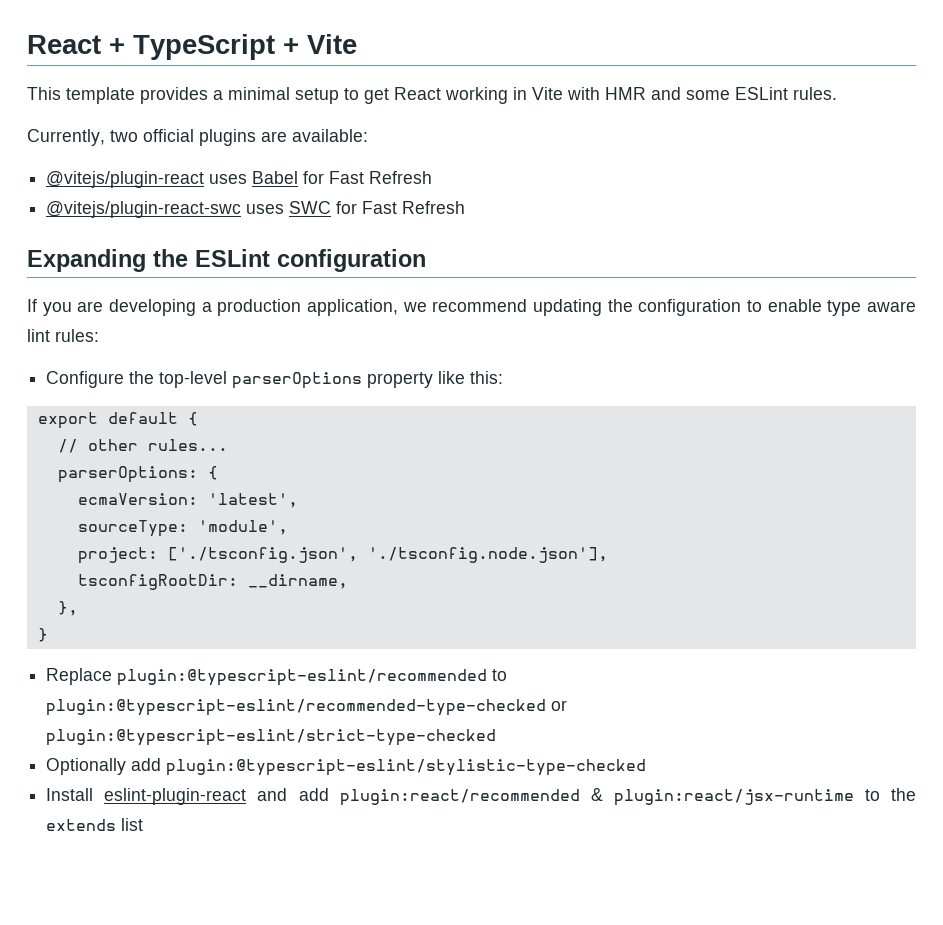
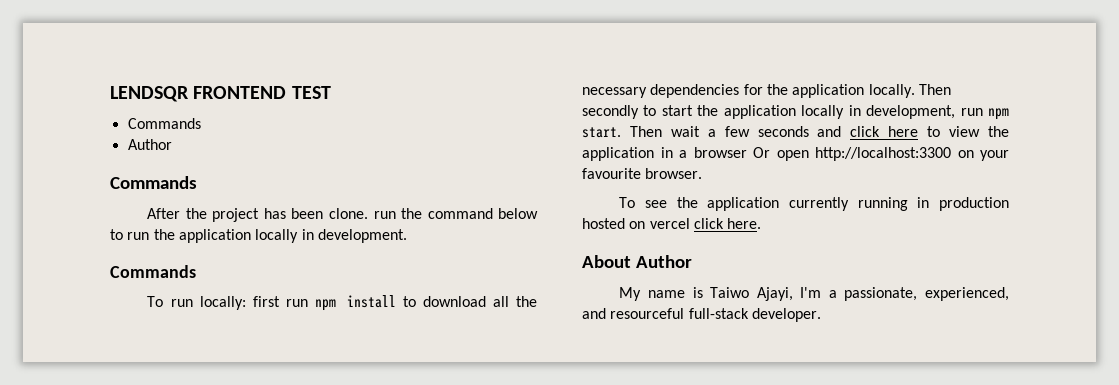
- React + TypeScript + Vite
- This template provides a minimal setup to get React working in Vite with HMR and some ESLint rules.
- Currently, two official plugins are available:
- @vitejs/plugin-react uses Babel for Fast Refresh
- @vitejs/plugin-react-swc uses SWC for Fast Refresh
- Expanding the ESLint configuration
- If you are developing a production application, we recommend updating the configuration to enable type aware lint rules:
- Configure the top-level parserOptions property like this:
- export default {
- // other rules...
- parserOptions: {
- ecmaVersion: 'latest',
- sourceType: 'module',
- project: ['./tsconfig.json', './tsconfig.node.json'],
- tsconfigRootDir: __dirname,
- },
- }
- Replace plugin:@typescript-eslint/recommended to plugin:@typescript-eslint/recommended-type-checked or plugin:@typescript-eslint/strict-type-checked
- Optionally add plugin:@typescript-eslint/stylistic-type-checked
- Install eslint-plugin-react and add plugin:react/recommended & plugin:react/jsx-runtime to the extends list
+ LENDSQR FRONTEND TEST
+ Commands
+ Author
+ Commands
+ After the project has been clone. run the command below to run the application locally in development.
+ Commands
+ To run locally: first run npm install to download all the necessary dependencies for the application locally. Then secondly to start the application locally in development, run npm start. Then wait a few seconds and click here to view the application in a browser Or open http://localhost:3300 on your favourite browser.
+ To see the application currently running in production hosted on vercel click here.
+ About Author
+ My name is Taiwo Ajayi, I'm a passionate, experienced, and resourceful full-stack developer.

